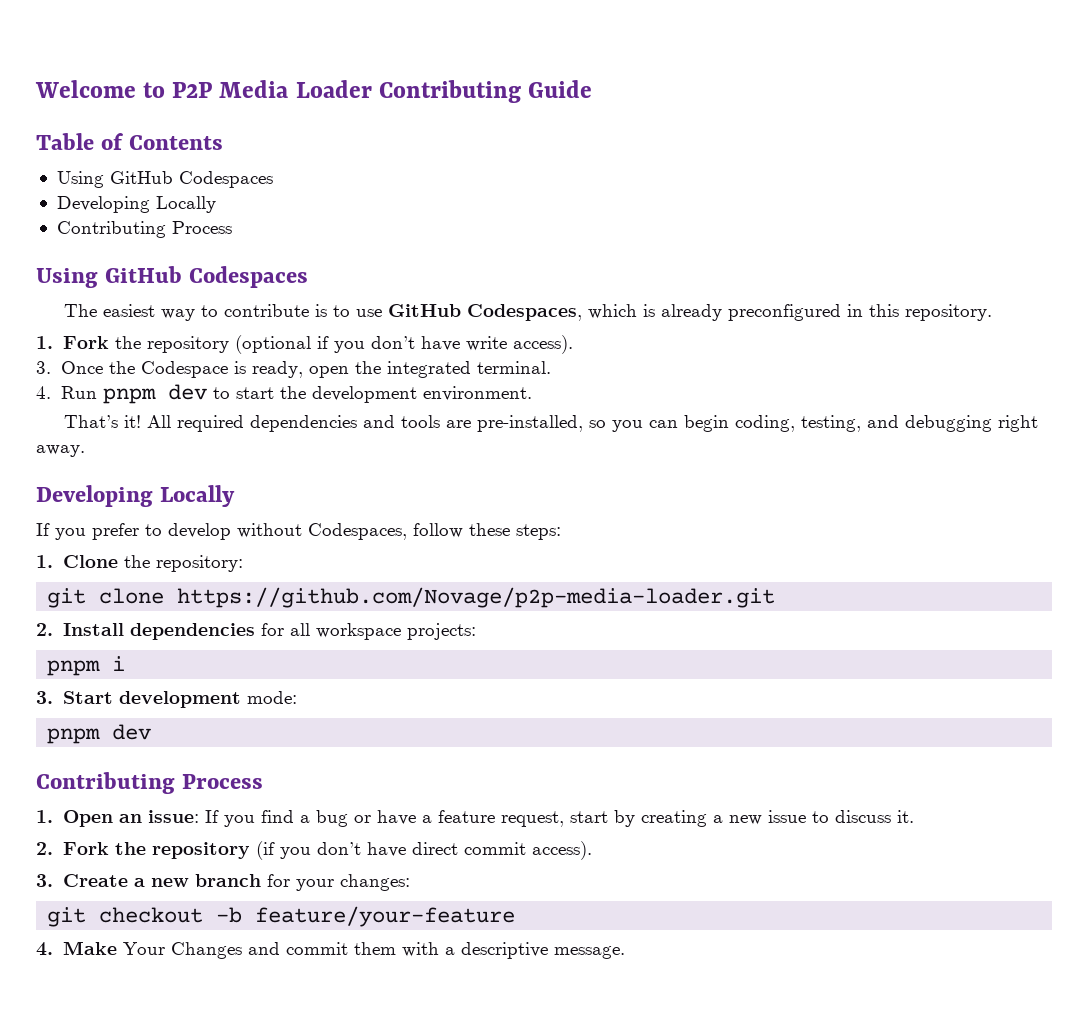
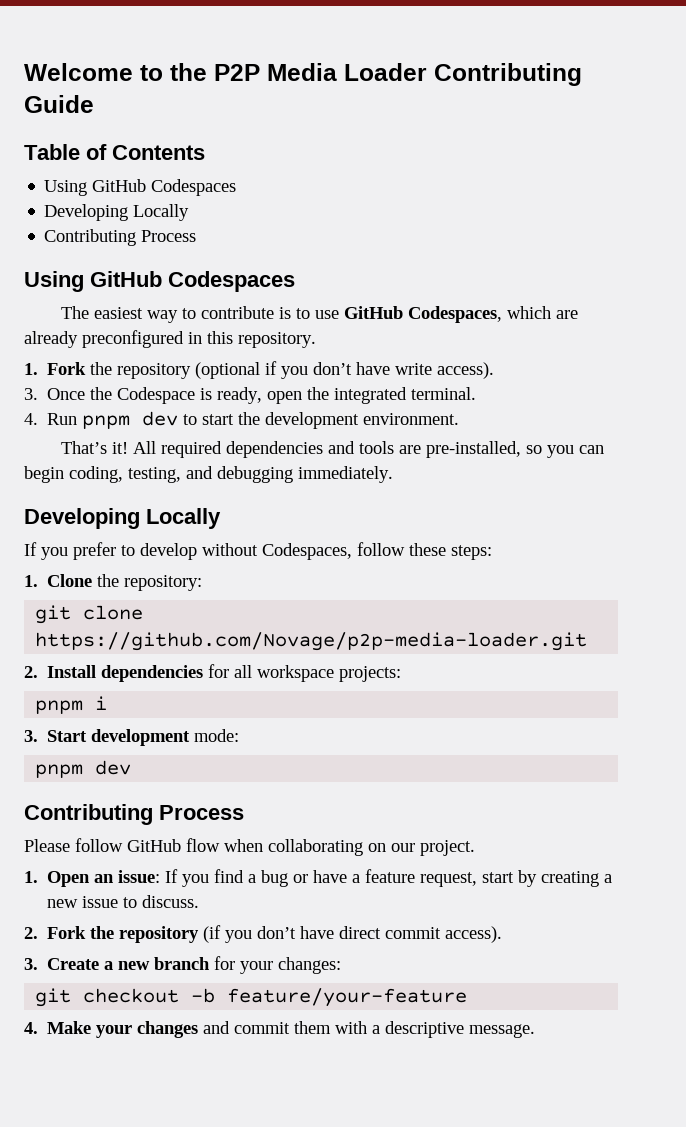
- Welcome to P2P Media Loader Contributing Guide
+ Welcome to the P2P Media Loader Contributing Guide
- The easiest way to contribute is to use GitHub Codespaces, which is already preconfigured in this repository.
+ The easiest way to contribute is to use GitHub Codespaces, which are already preconfigured in this repository.
- All required dependencies and tools are pre-installed, so you can begin coding, testing, and debugging right away.
+ All required dependencies and tools are pre-installed, so you can begin coding, testing, and debugging immediately.
+ Please follow GitHub flow when collaborating on our project.
- 1. Open an issue: If you find a bug or have a feature request, start by creating a new issue to discuss it.
+ 1. Open an issue: If you find a bug or have a feature request, start by creating a new issue to discuss.
- 4. Make Your Changes and commit them with a descriptive message.
+ 4. Make your changes and commit them with a descriptive message.

